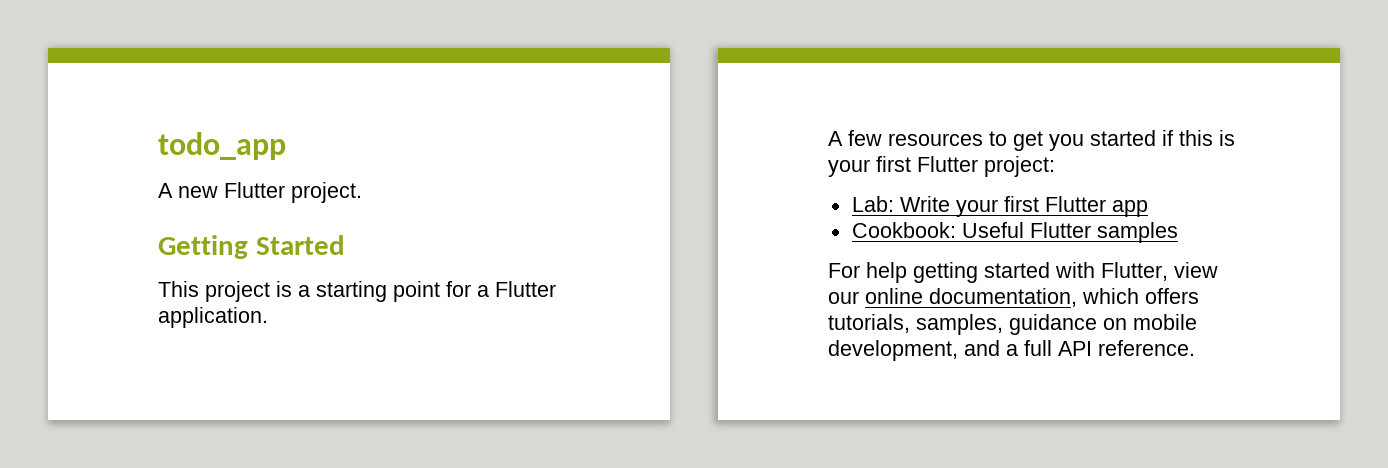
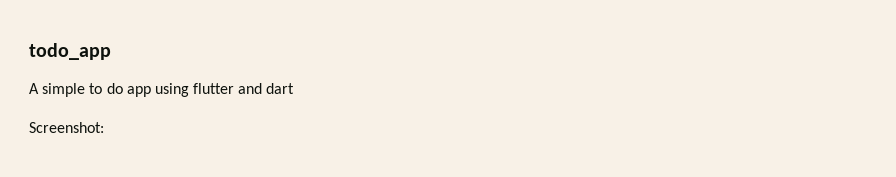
- A new Flutter project.
- Getting Started
- This project is a starting point for a Flutter application.
- A few resources to get you started if this is your first Flutter project:
- Lab: Write your first Flutter app
- Cookbook: Useful Flutter samples
- For help getting started with Flutter, view our online documentation, which offers tutorials, samples, guidance on mobile development, and a full API reference.
+ A simple to do app using flutter and dart
+ Screenshot:

